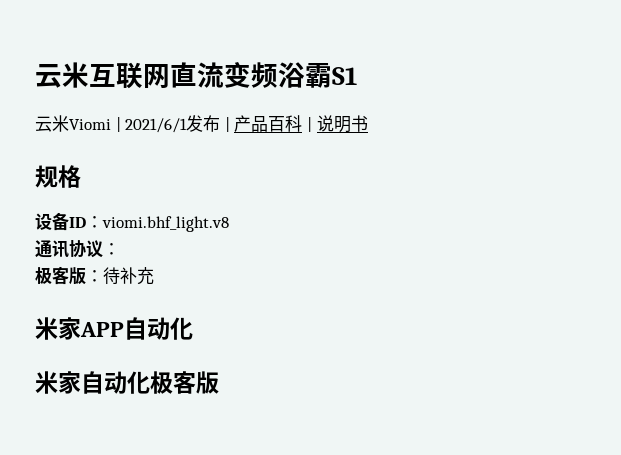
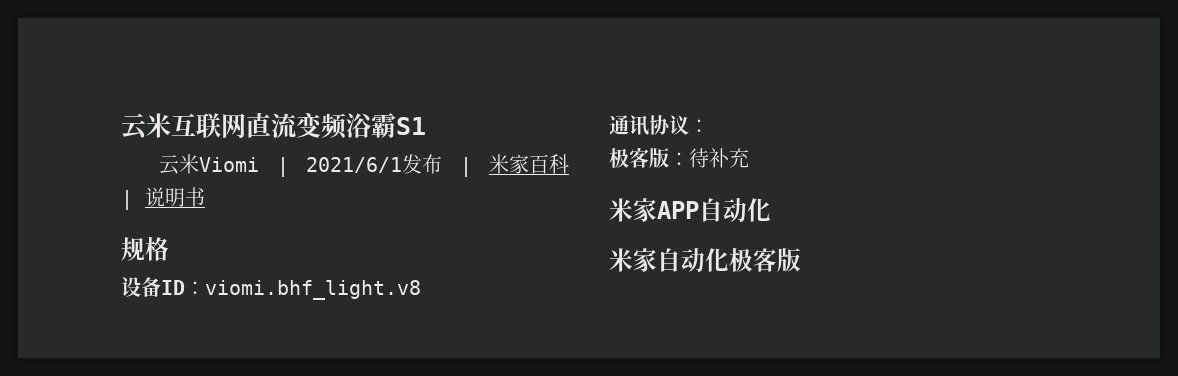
- 云米Viomi | 2021/6/1发布 | 产品百科 | 说明书
+ 云米Viomi | 2021/6/1发布 | 米家百科 | 说明书

